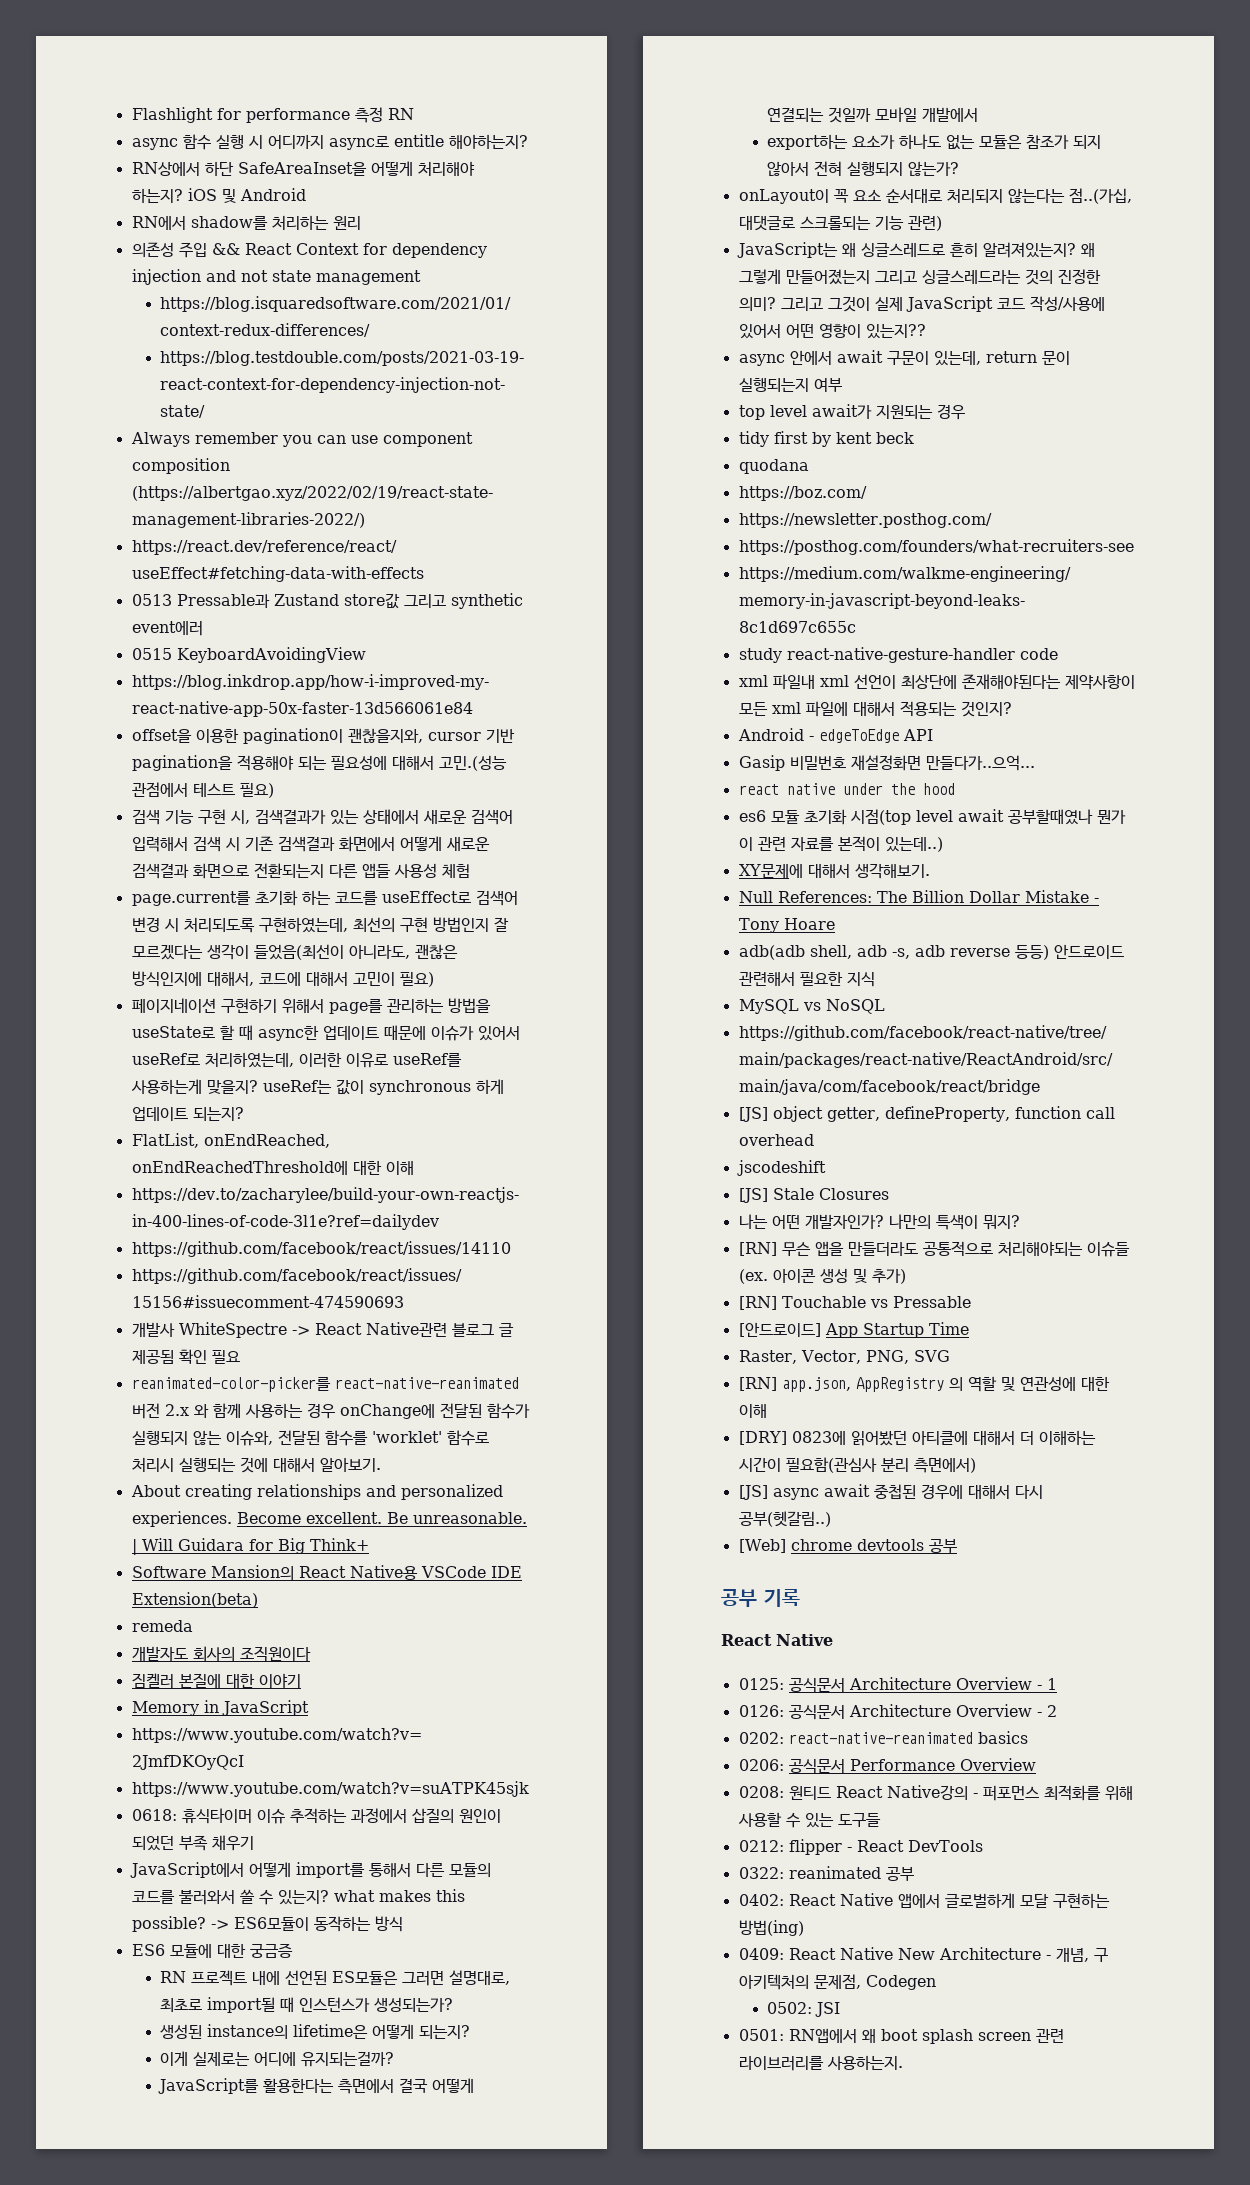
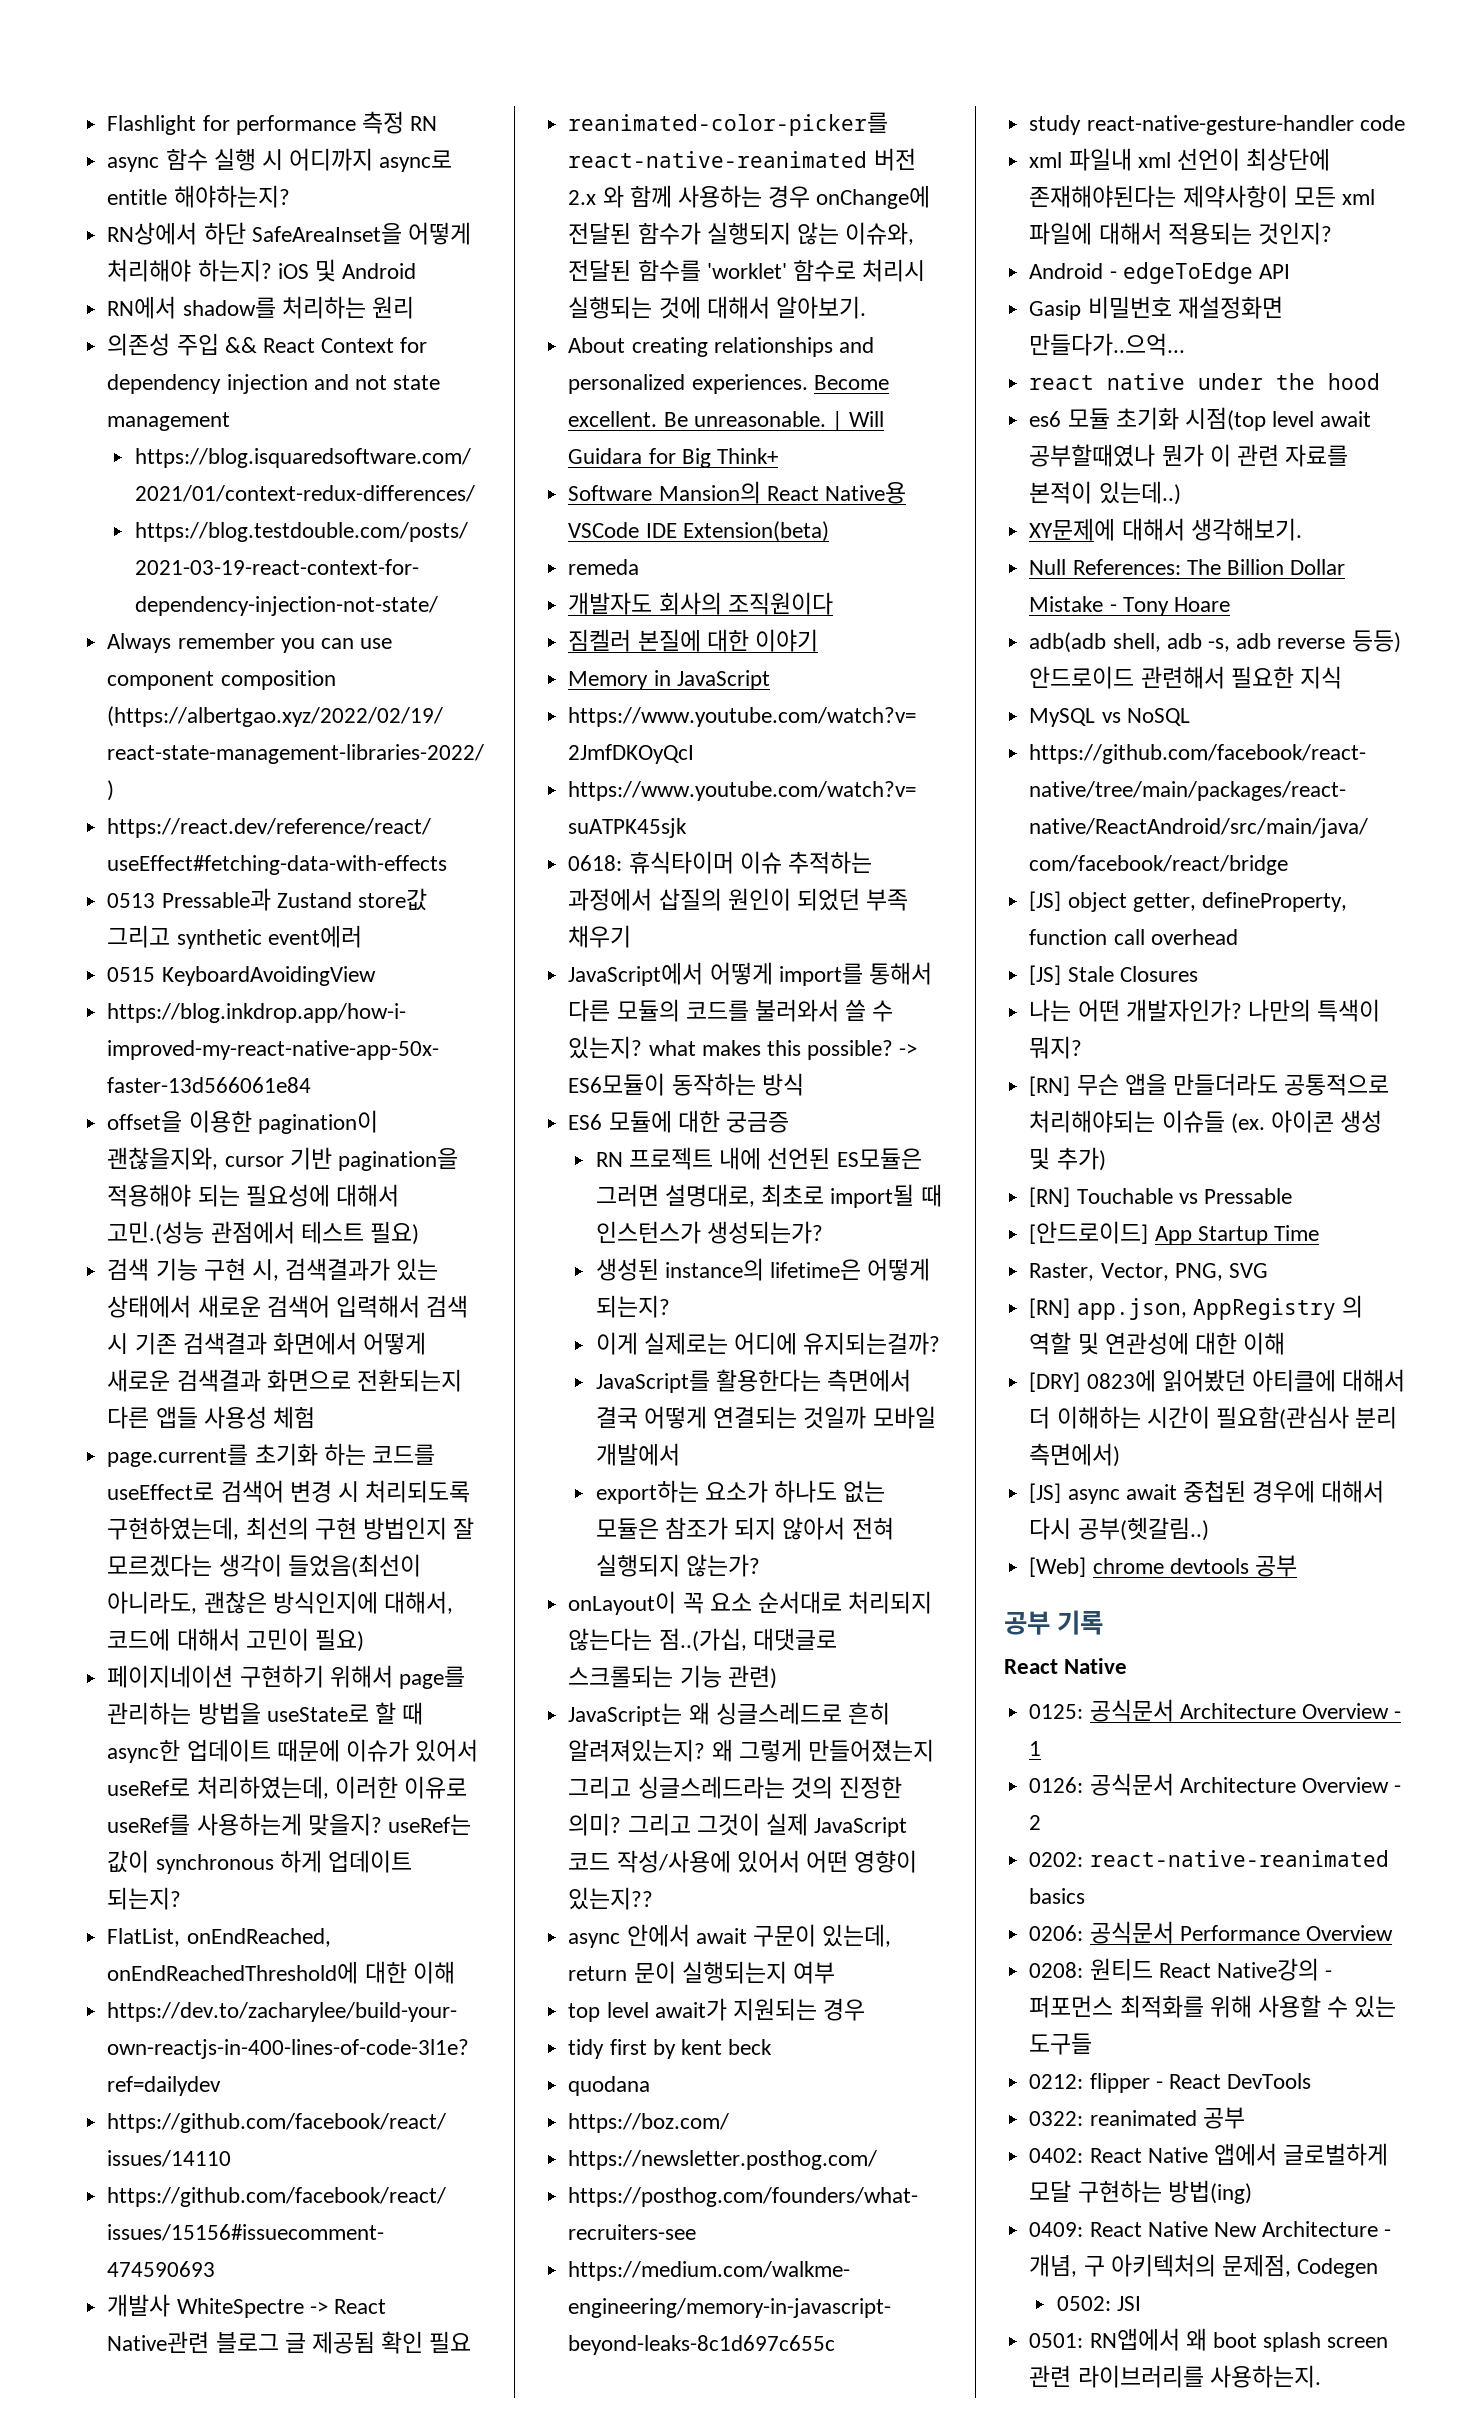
- jscodeshift

